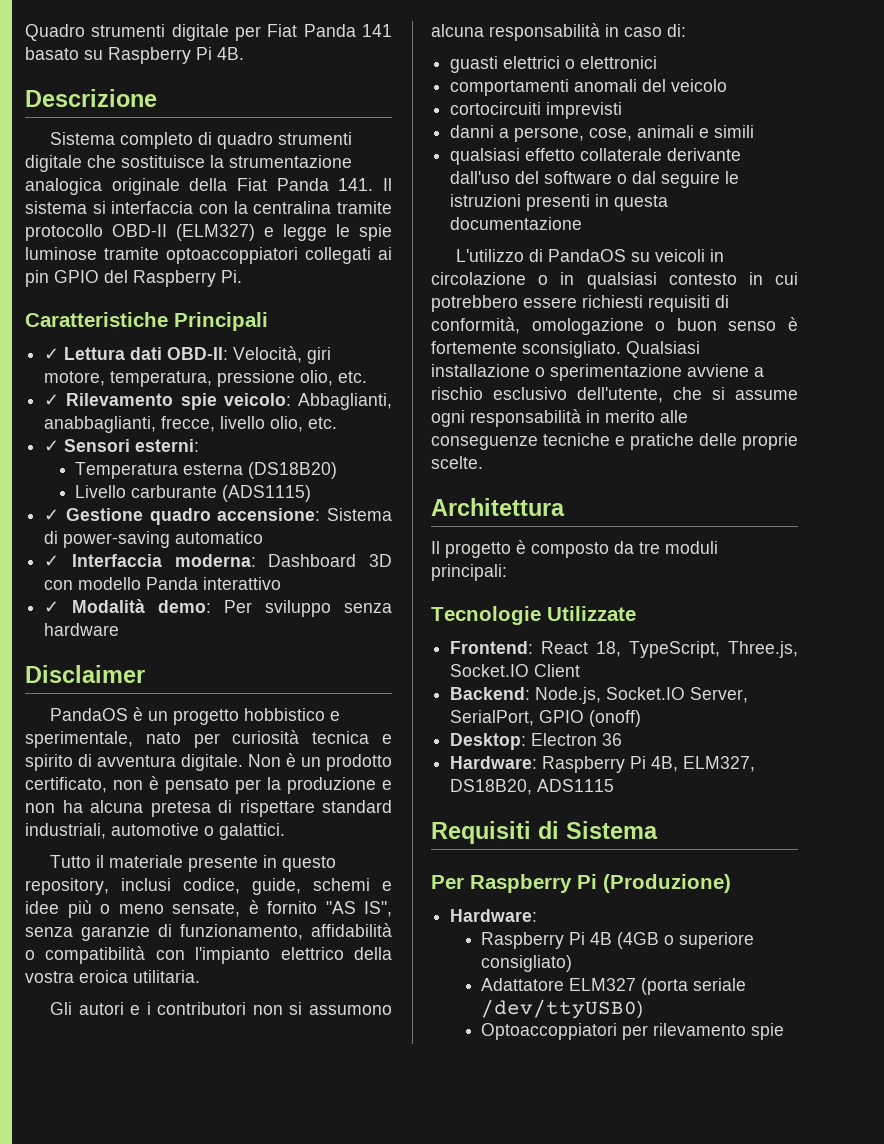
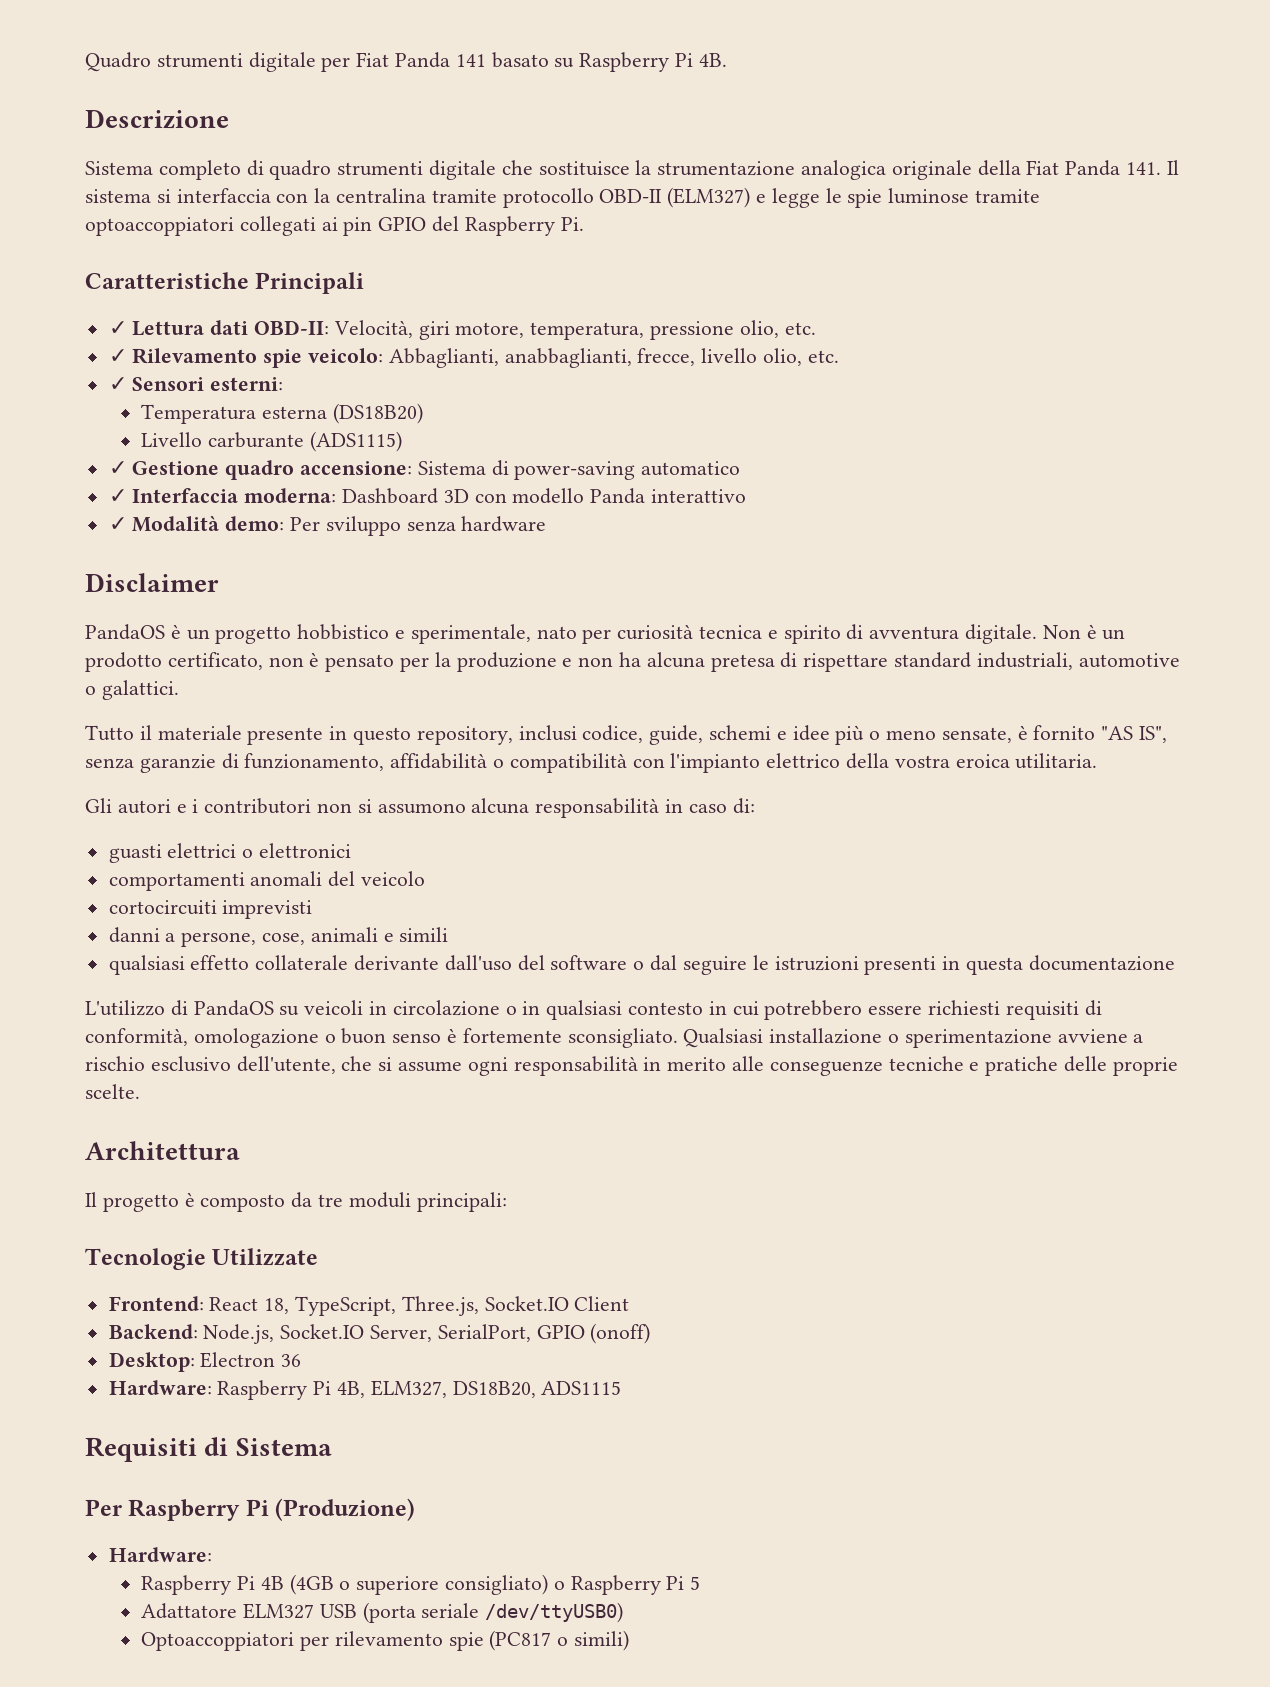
- Raspberry Pi 4B (4GB o superiore consigliato)
+ Raspberry Pi 4B (4GB o superiore consigliato) o Raspberry Pi 5
- Adattatore ELM327 (porta seriale /dev/ttyUSB0)
+ Adattatore ELM327 USB (porta seriale /dev/ttyUSB0)
- Optoaccoppiatori per rilevamento spie
+ Optoaccoppiatori per rilevamento spie (PC817 o simili)

